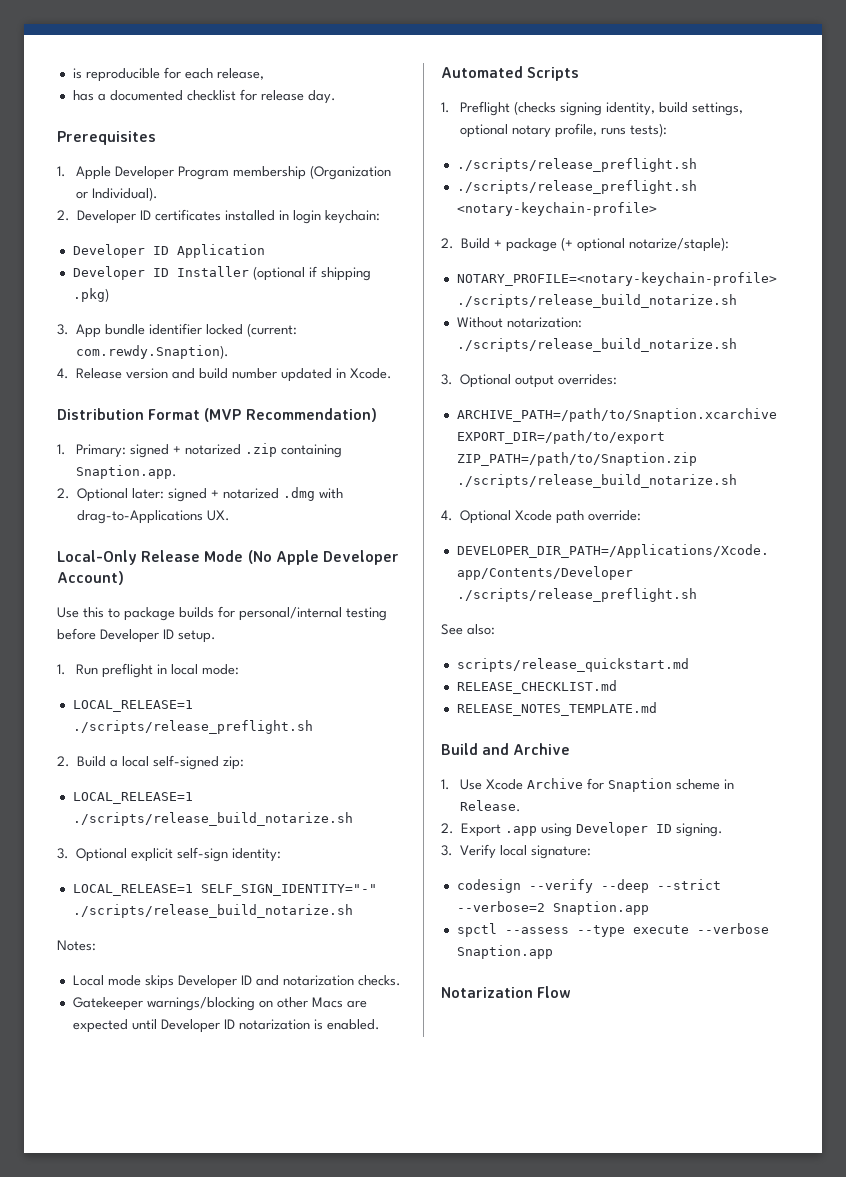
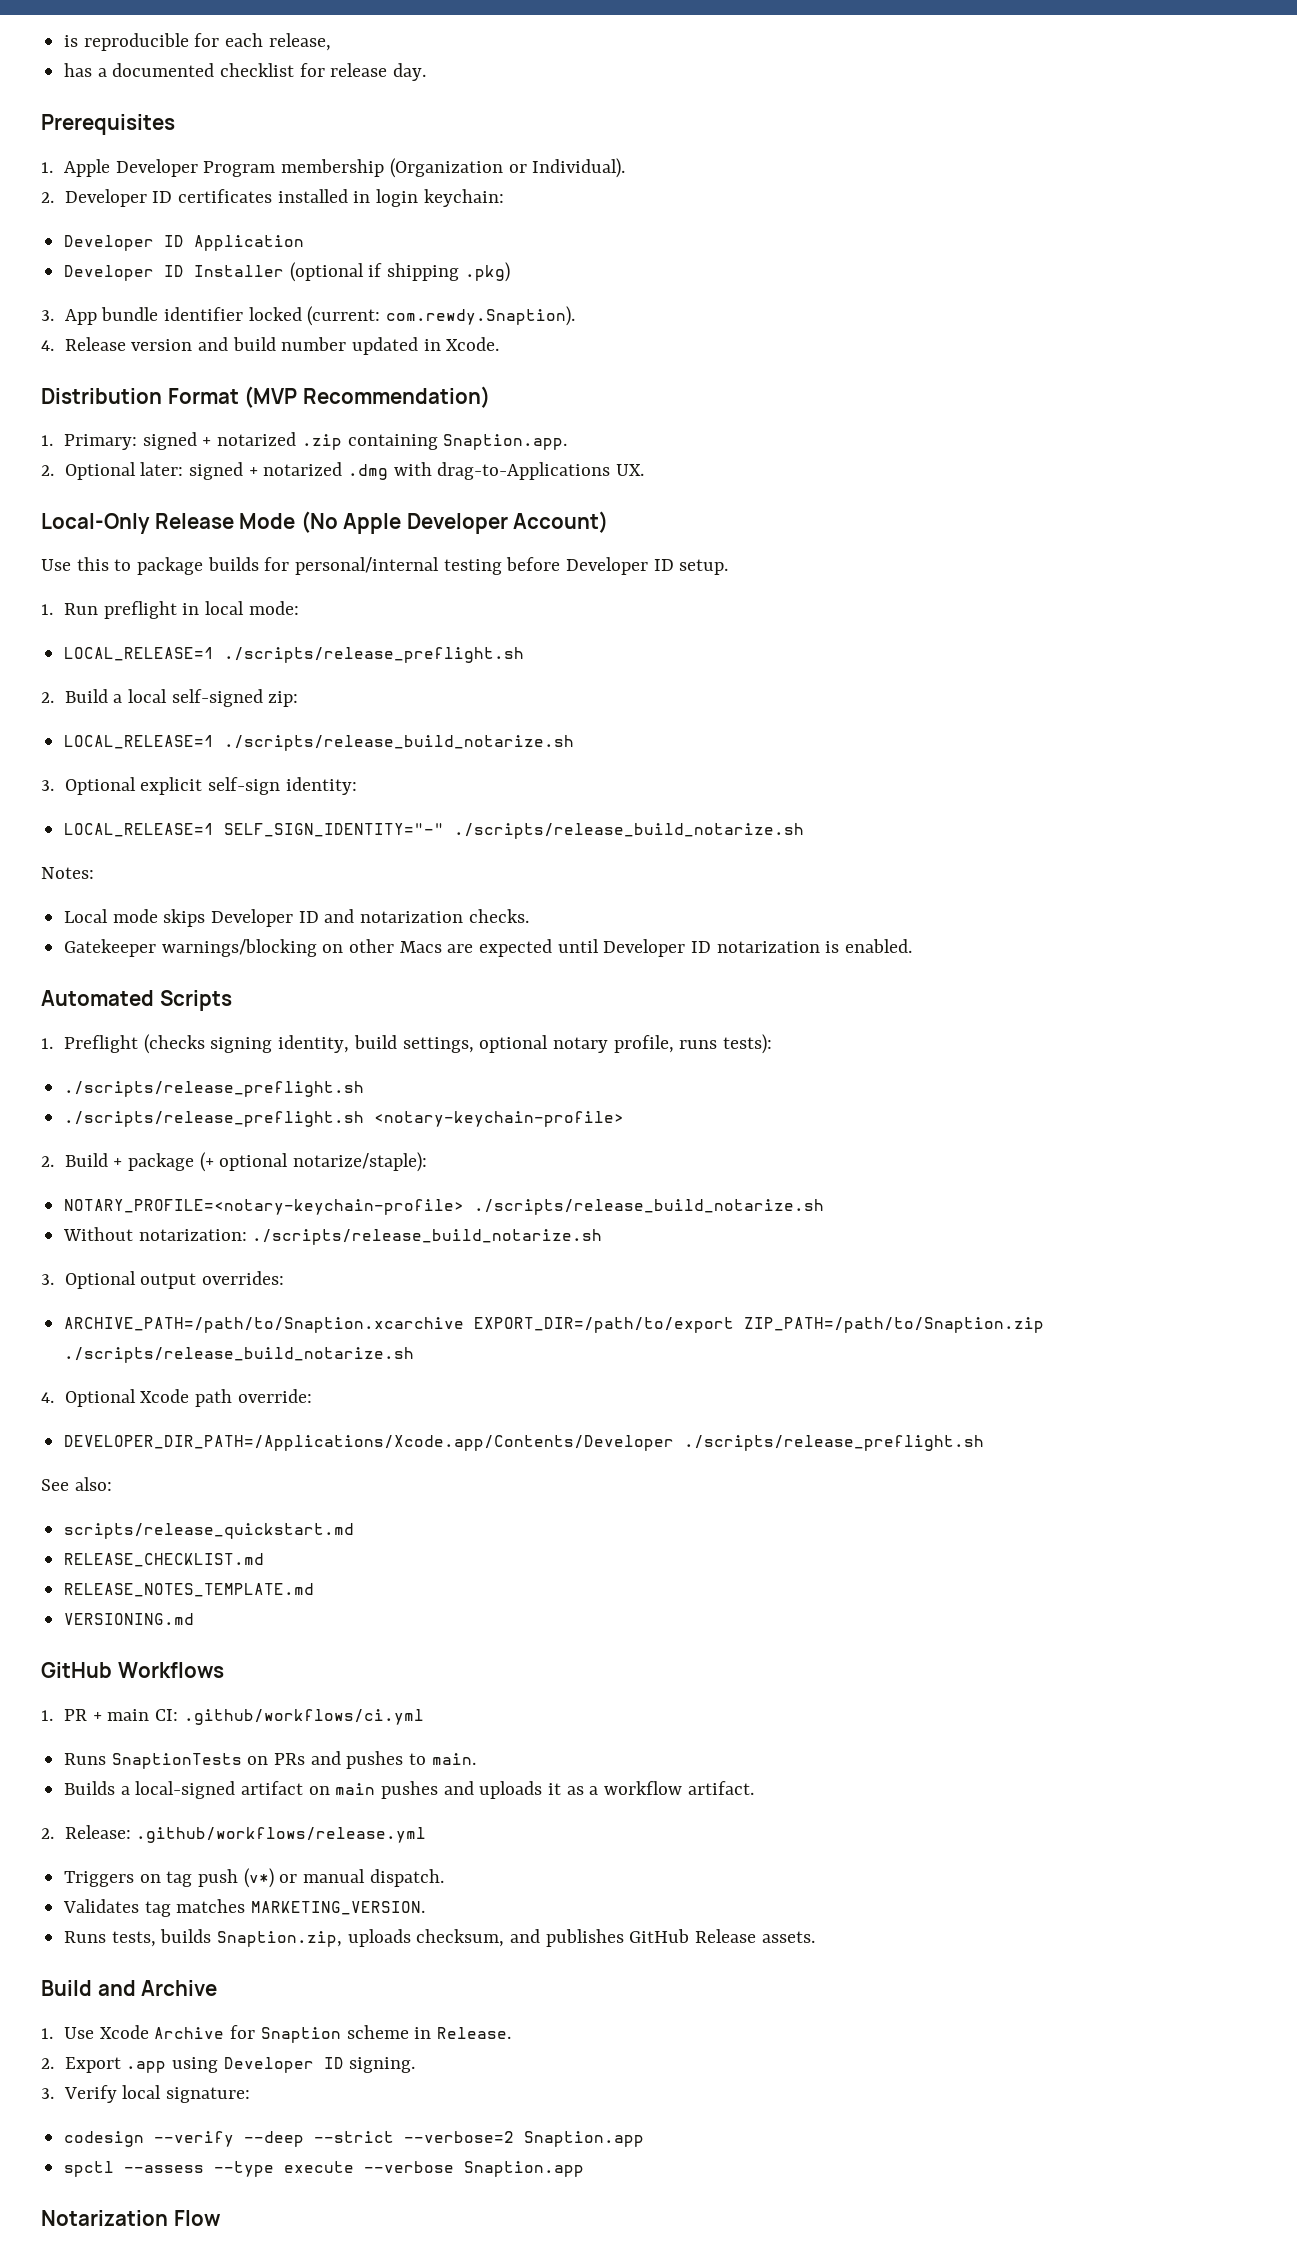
+ VERSIONING.md
+ GitHub Workflows
+ 1. PR + main CI: .github/workflows/ci.yml
+ Runs SnaptionTests on PRs and pushes to main.
+ Builds a local-signed artifact on main pushes and uploads it as a workflow artifact.
+ 2. Release: .github/workflows/release.yml
+ Triggers on tag push (v*) or manual dispatch.
+ Validates tag matches MARKETING_VERSION.
+ Runs tests, builds Snaption.zip, uploads checksum, and publishes GitHub Release assets.

